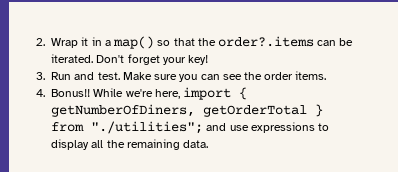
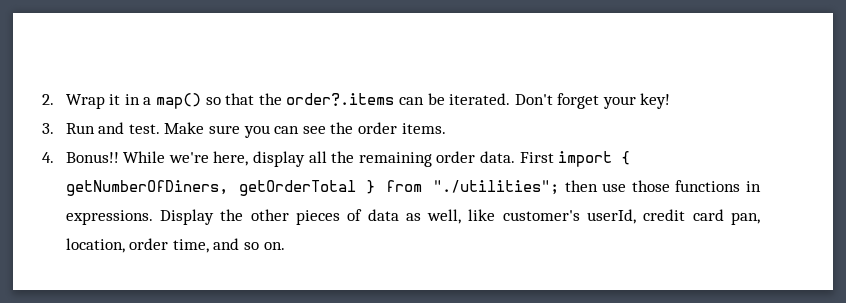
- While we're here, import { getNumberOfDiners, getOrderTotal } from "./utilities"; and use expressions to display all the remaining data.
+ While we're here, display all the remaining order data. First import { getNumberOfDiners, getOrderTotal } from "./utilities"; then use those functions in expressions. Display the other pieces of data as well, like customer's userId, credit card pan, location, order time, and so on.

